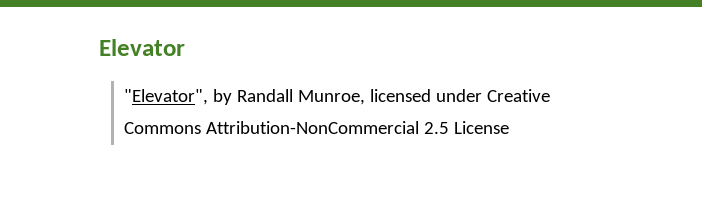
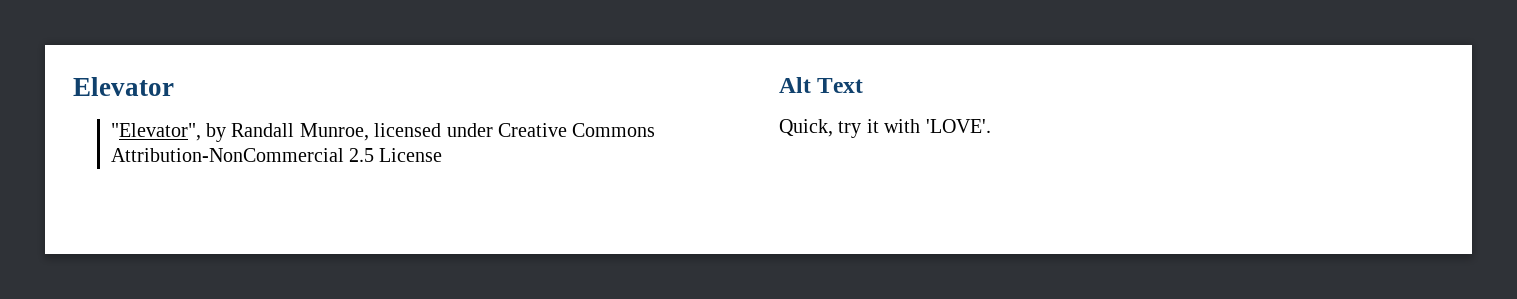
+ Alt Text
+ Quick, try it with 'LOVE'.

